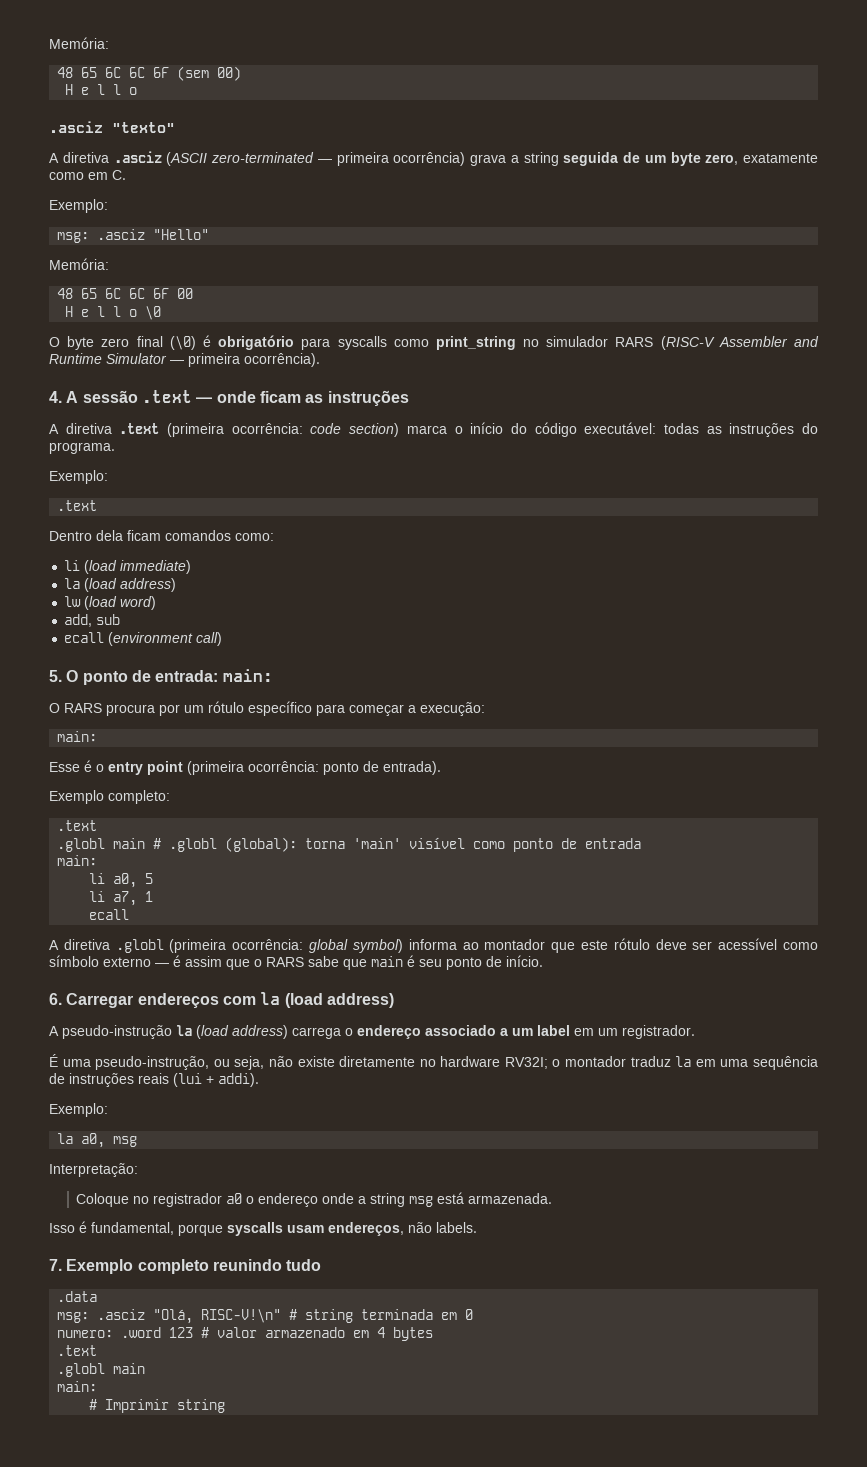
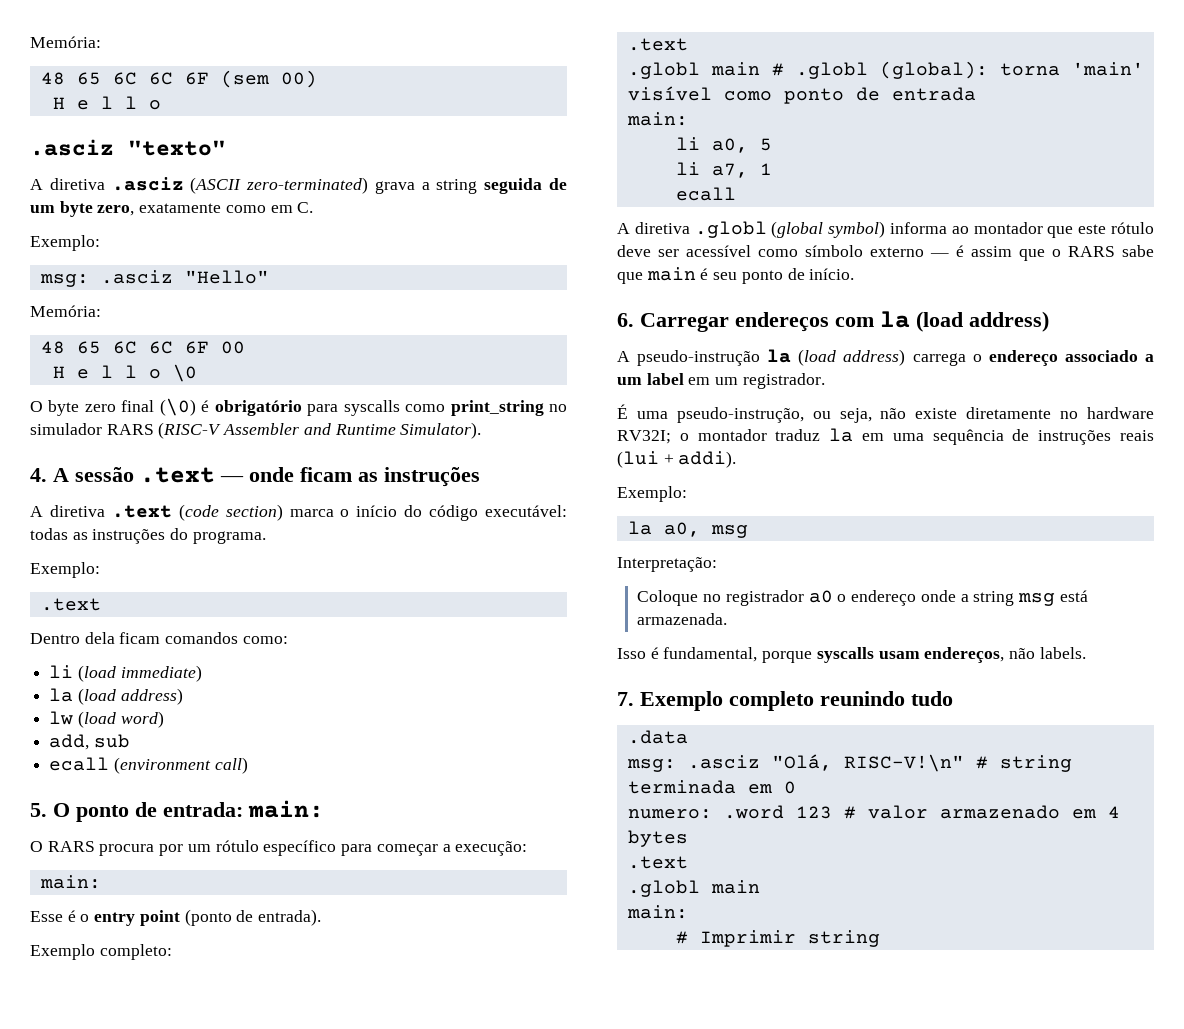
- A diretiva .asciz (ASCII zero-terminated — primeira ocorrência) grava a string seguida de um byte zero, exatamente como em C.
+ A diretiva .asciz (ASCII zero-terminated) grava a string seguida de um byte zero, exatamente como em C.
- O byte zero final (\0) é obrigatório para syscalls como print_string no simulador RARS (RISC-V Assembler and Runtime Simulator — primeira ocorrência).
+ O byte zero final (\0) é obrigatório para syscalls como print_string no simulador RARS (RISC-V Assembler and Runtime Simulator).
- A diretiva .text (primeira ocorrência: code section) marca o início do código executável: todas as instruções do programa.
+ A diretiva .text (code section) marca o início do código executável: todas as instruções do programa.
- Esse é o entry point (primeira ocorrência: ponto de entrada).
+ Esse é o entry point (ponto de entrada).
- A diretiva .globl (primeira ocorrência: global symbol) informa ao montador que este rótulo deve ser acessível como símbolo externo — é assim que o RARS sabe que main é seu ponto de início.
+ A diretiva .globl (global symbol) informa ao montador que este rótulo deve ser acessível como símbolo externo — é assim que o RARS sabe que main é seu ponto de início.

